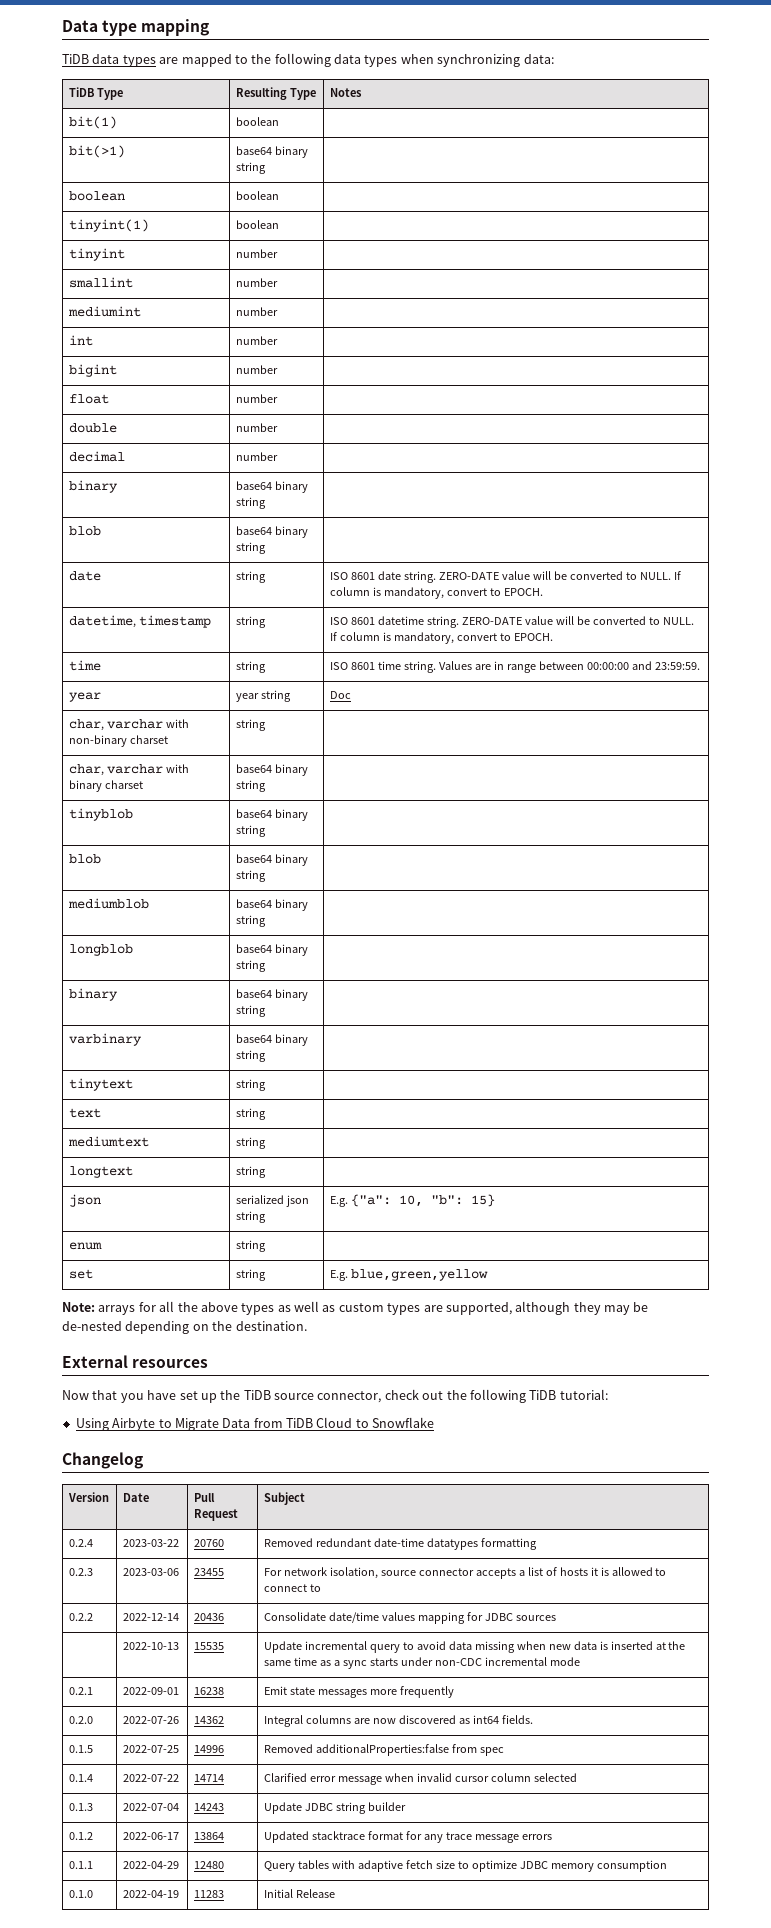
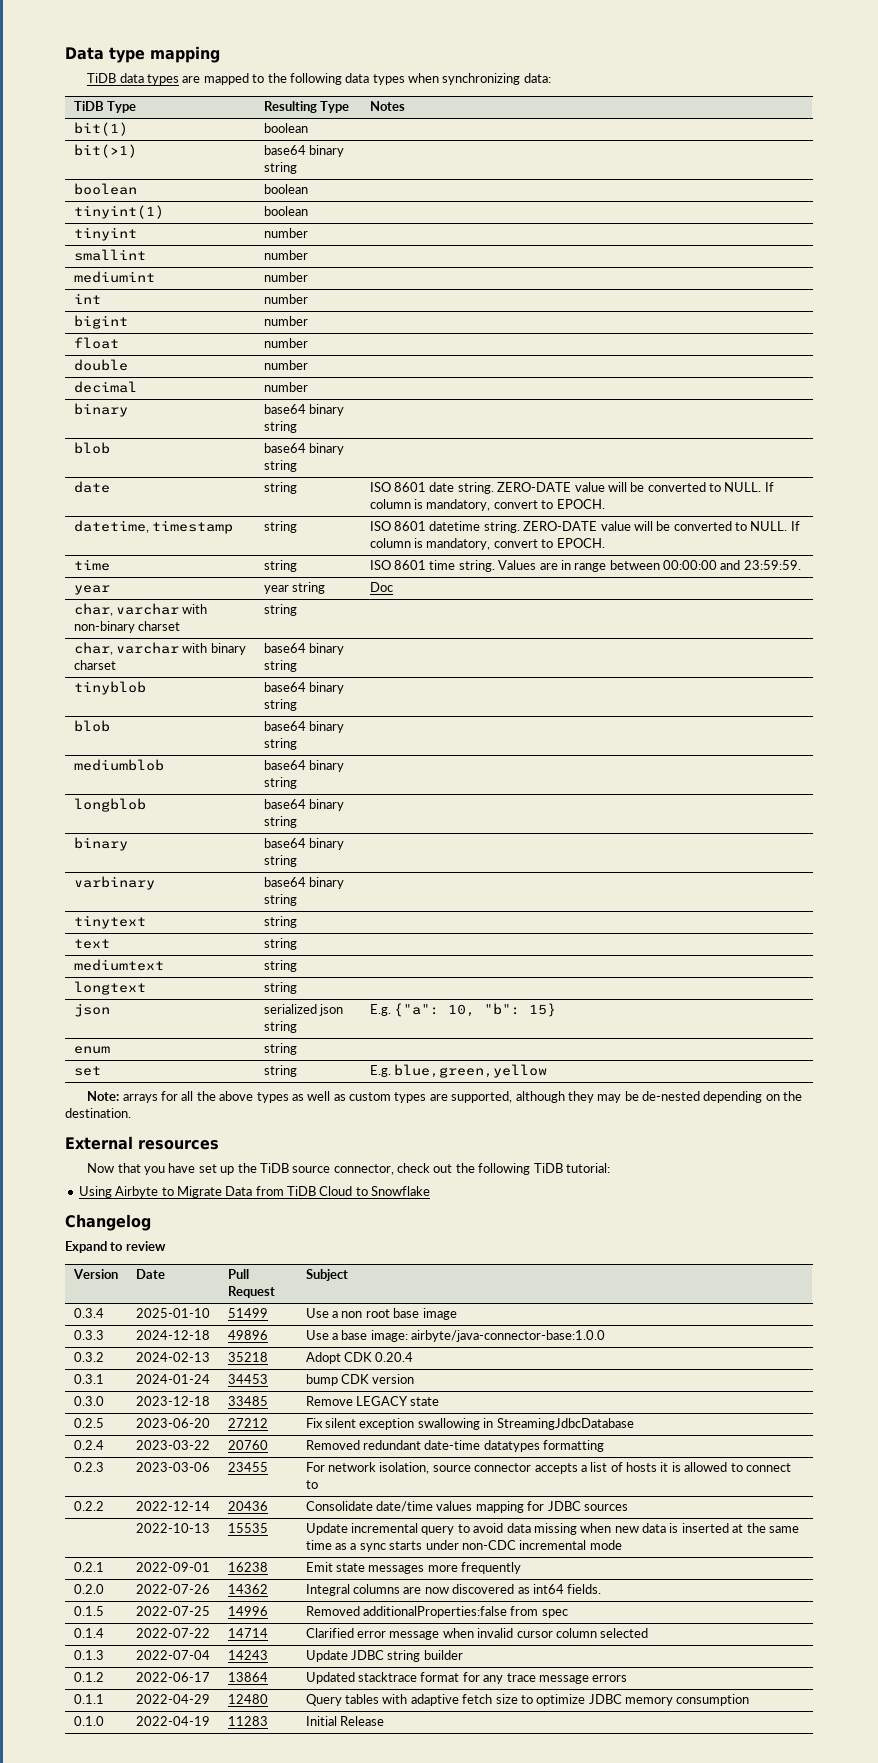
+ Expand to review
+ 0.3.4 | 2025-01-10 | 51499 | Use a non root base image
+ 0.3.3 | 2024-12-18 | 49896 | Use a base image: airbyte/java-connector-base:1.0.0
+ 0.3.2 | 2024-02-13 | 35218 | Adopt CDK 0.20.4
+ 0.3.1 | 2024-01-24 | 34453 | bump CDK version
+ 0.3.0 | 2023-12-18 | 33485 | Remove LEGACY state
+ 0.2.5 | 2023-06-20 | 27212 | Fix silent exception swallowing in StreamingJdbcDatabase

